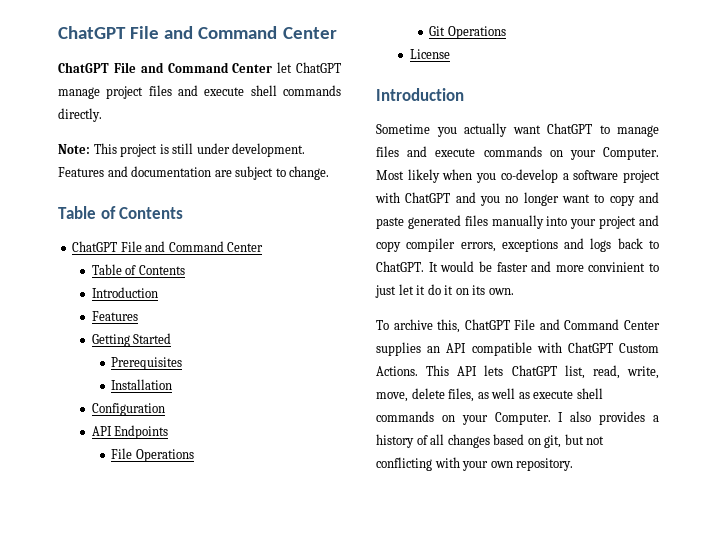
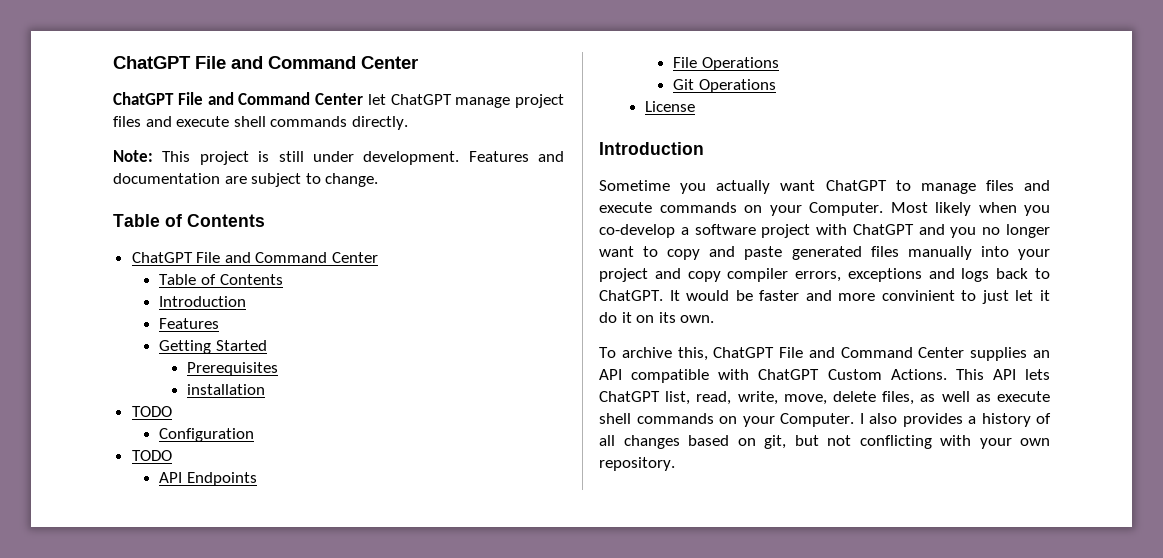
- Installation
+ installation
+ TODO
  Configuration
+ TODO

